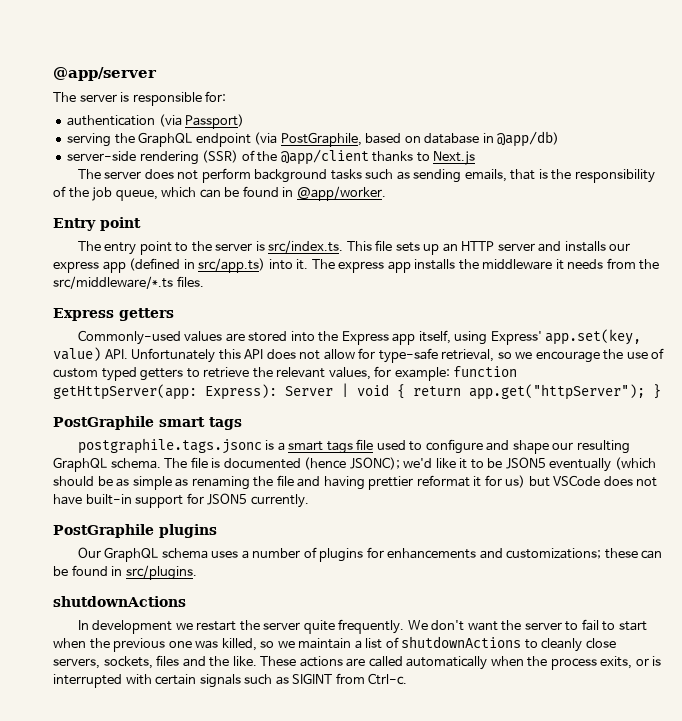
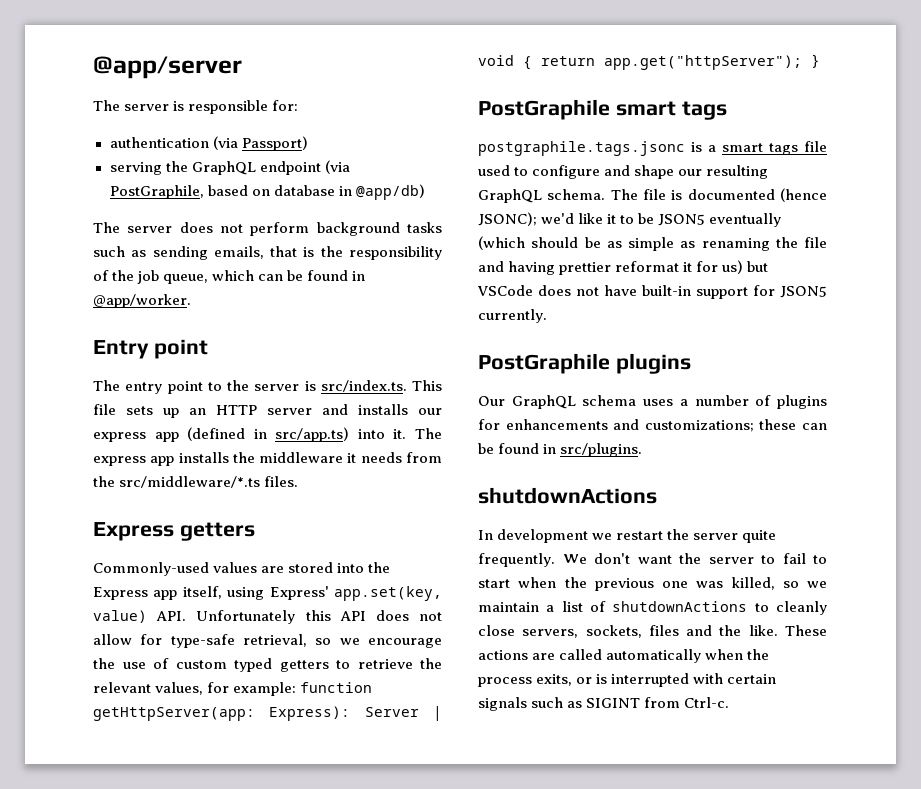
- server-side rendering (SSR) of the @app/client thanks to Next.js

